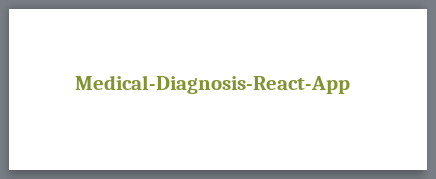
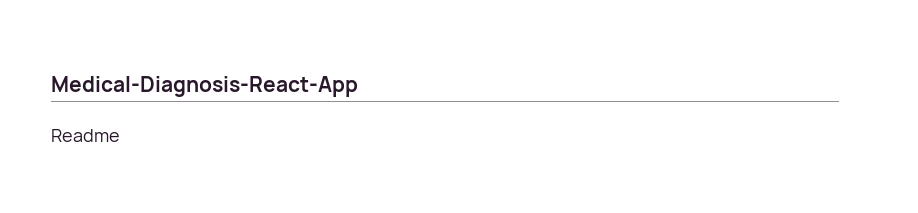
+ Readme

